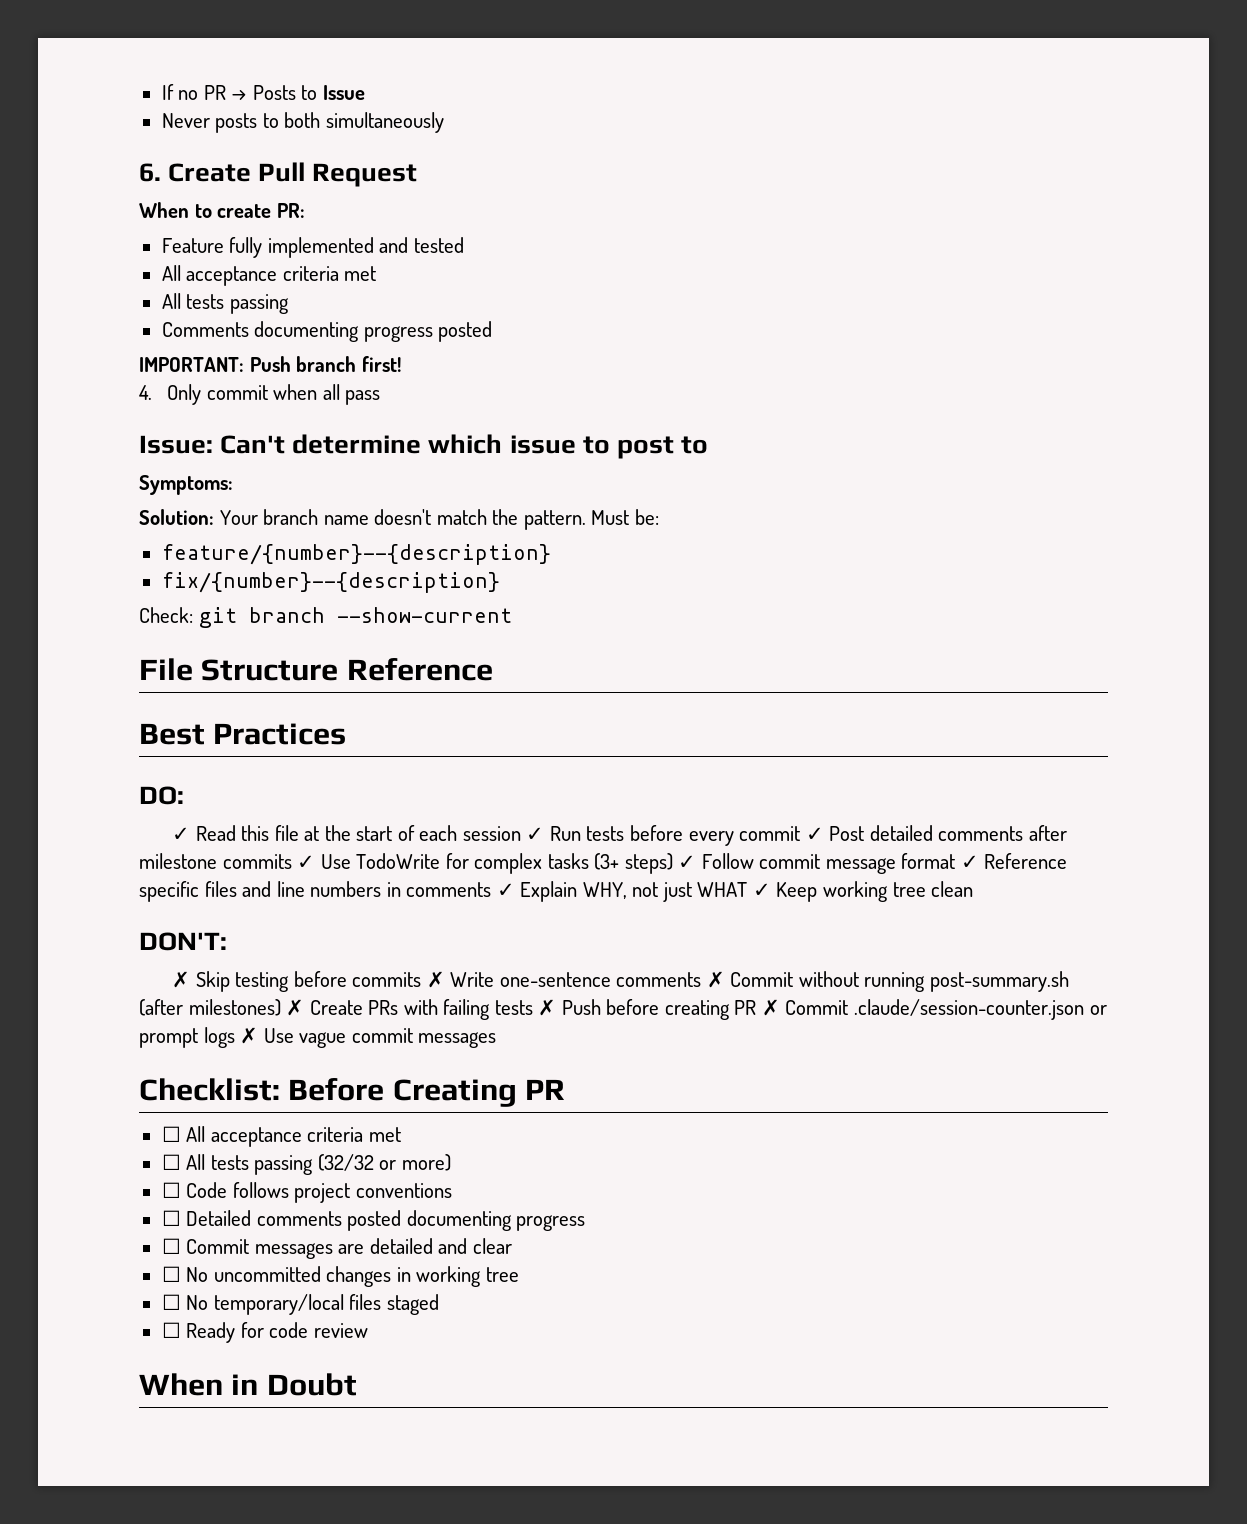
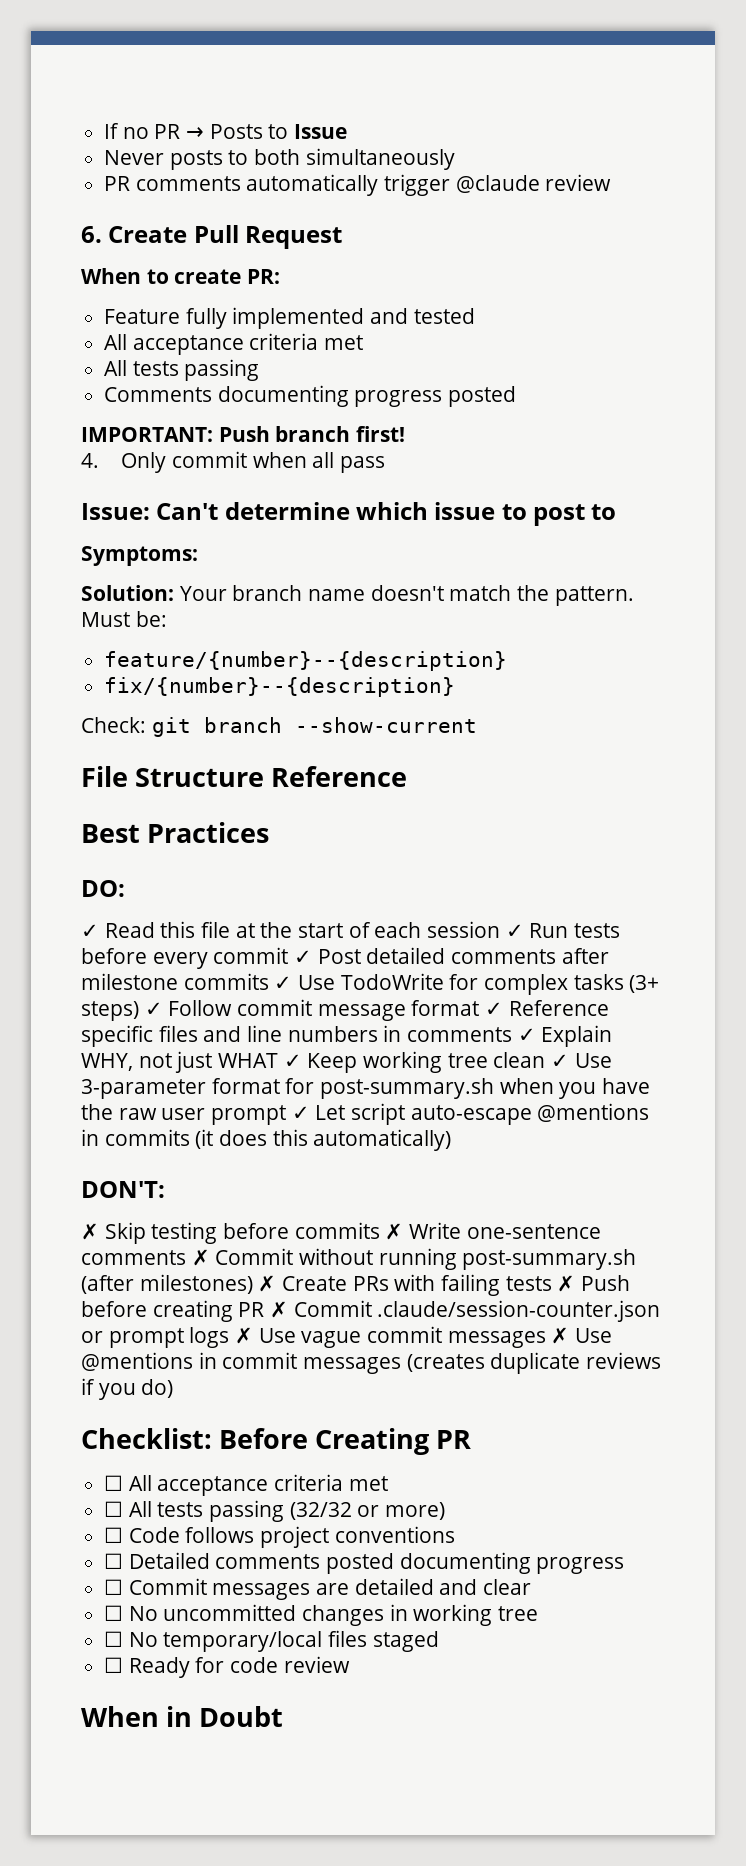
+ PR comments automatically trigger @claude review
- ✓ Read this file at the start of each session ✓ Run tests before every commit ✓ Post detailed comments after milestone commits ✓ Use TodoWrite for complex tasks (3+ steps) ✓ Follow commit message format ✓ Reference specific files and line numbers in comments ✓ Explain WHY, not just WHAT ✓ Keep working tree clean
+ ✓ Read this file at the start of each session ✓ Run tests before every commit ✓ Post detailed comments after milestone commits ✓ Use TodoWrite for complex tasks (3+ steps) ✓ Follow commit message format ✓ Reference specific files and line numbers in comments ✓ Explain WHY, not just WHAT ✓ Keep working tree clean ✓ Use 3-parameter format for post-summary.sh when you have the raw user prompt ✓ Let script auto-escape @mentions in commits (it does this automatically)
- ✗ Skip testing before commits ✗ Write one-sentence comments ✗ Commit without running post-summary.sh (after milestones) ✗ Create PRs with failing tests ✗ Push before creating PR ✗ Commit .claude/session-counter.json or prompt logs ✗ Use vague commit messages
+ ✗ Skip testing before commits ✗ Write one-sentence comments ✗ Commit without running post-summary.sh (after milestones) ✗ Create PRs with failing tests ✗ Push before creating PR ✗ Commit .claude/session-counter.json or prompt logs ✗ Use vague commit messages ✗ Use @mentions in commit messages (creates duplicate reviews if you do)

